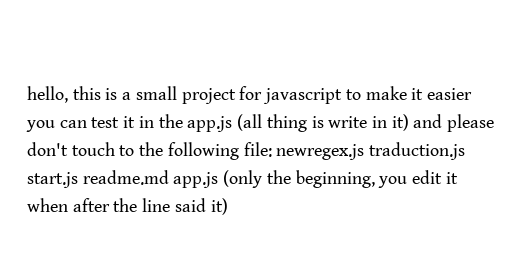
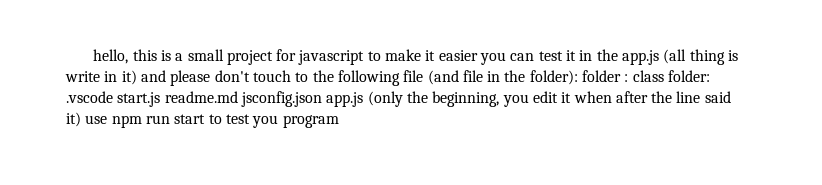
- hello, this is a small project for javascript to make it easier you can test it in the app.js (all thing is write in it) and please don't touch to the following file: newregex.js traduction.js start.js readme.md app.js (only the beginning, you edit it when after the line said it)
+ hello, this is a small project for javascript to make it easier you can test it in the app.js (all thing is write in it) and please don't touch to the following file (and file in the folder): folder : class folder: .vscode start.js readme.md jsconfig.json app.js (only the beginning, you edit it when after the line said it) use npm run start to test you program

